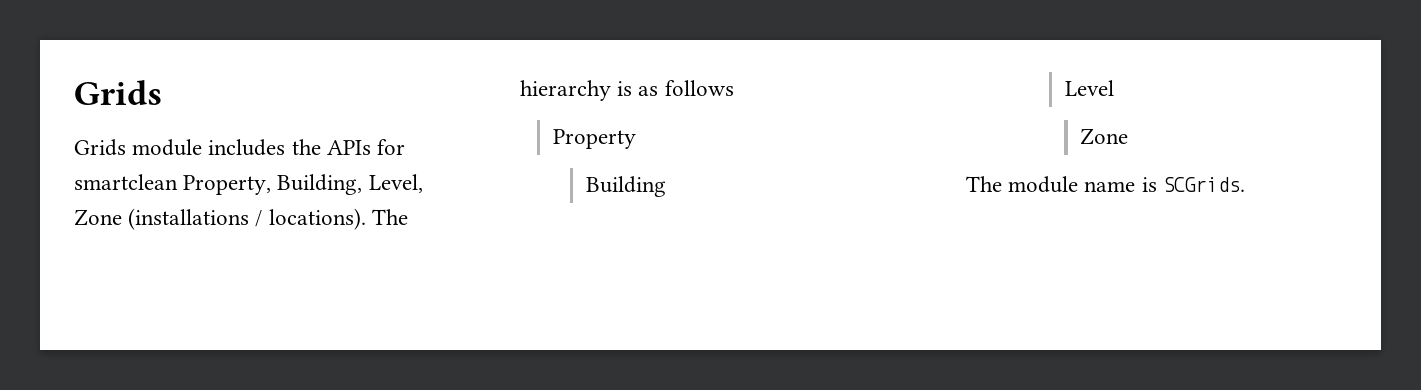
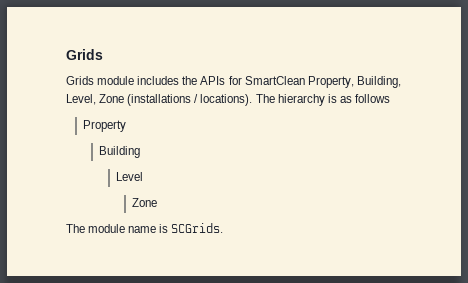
- Grids module includes the APIs for smartclean Property, Building, Level, Zone (installations / locations).
+ Grids module includes the APIs for SmartClean Property, Building, Level, Zone (installations / locations).

